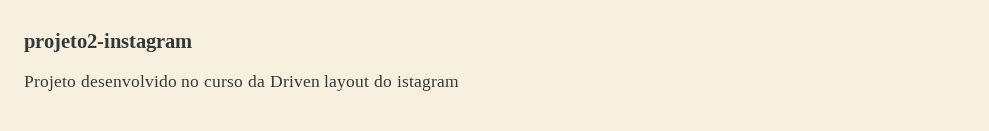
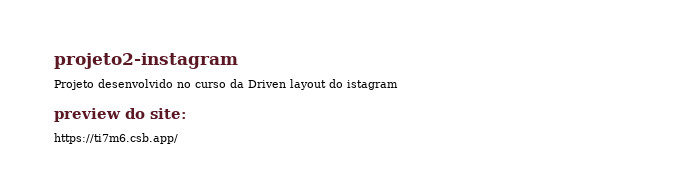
+ preview do site:
+ https://ti7m6.csb.app/

